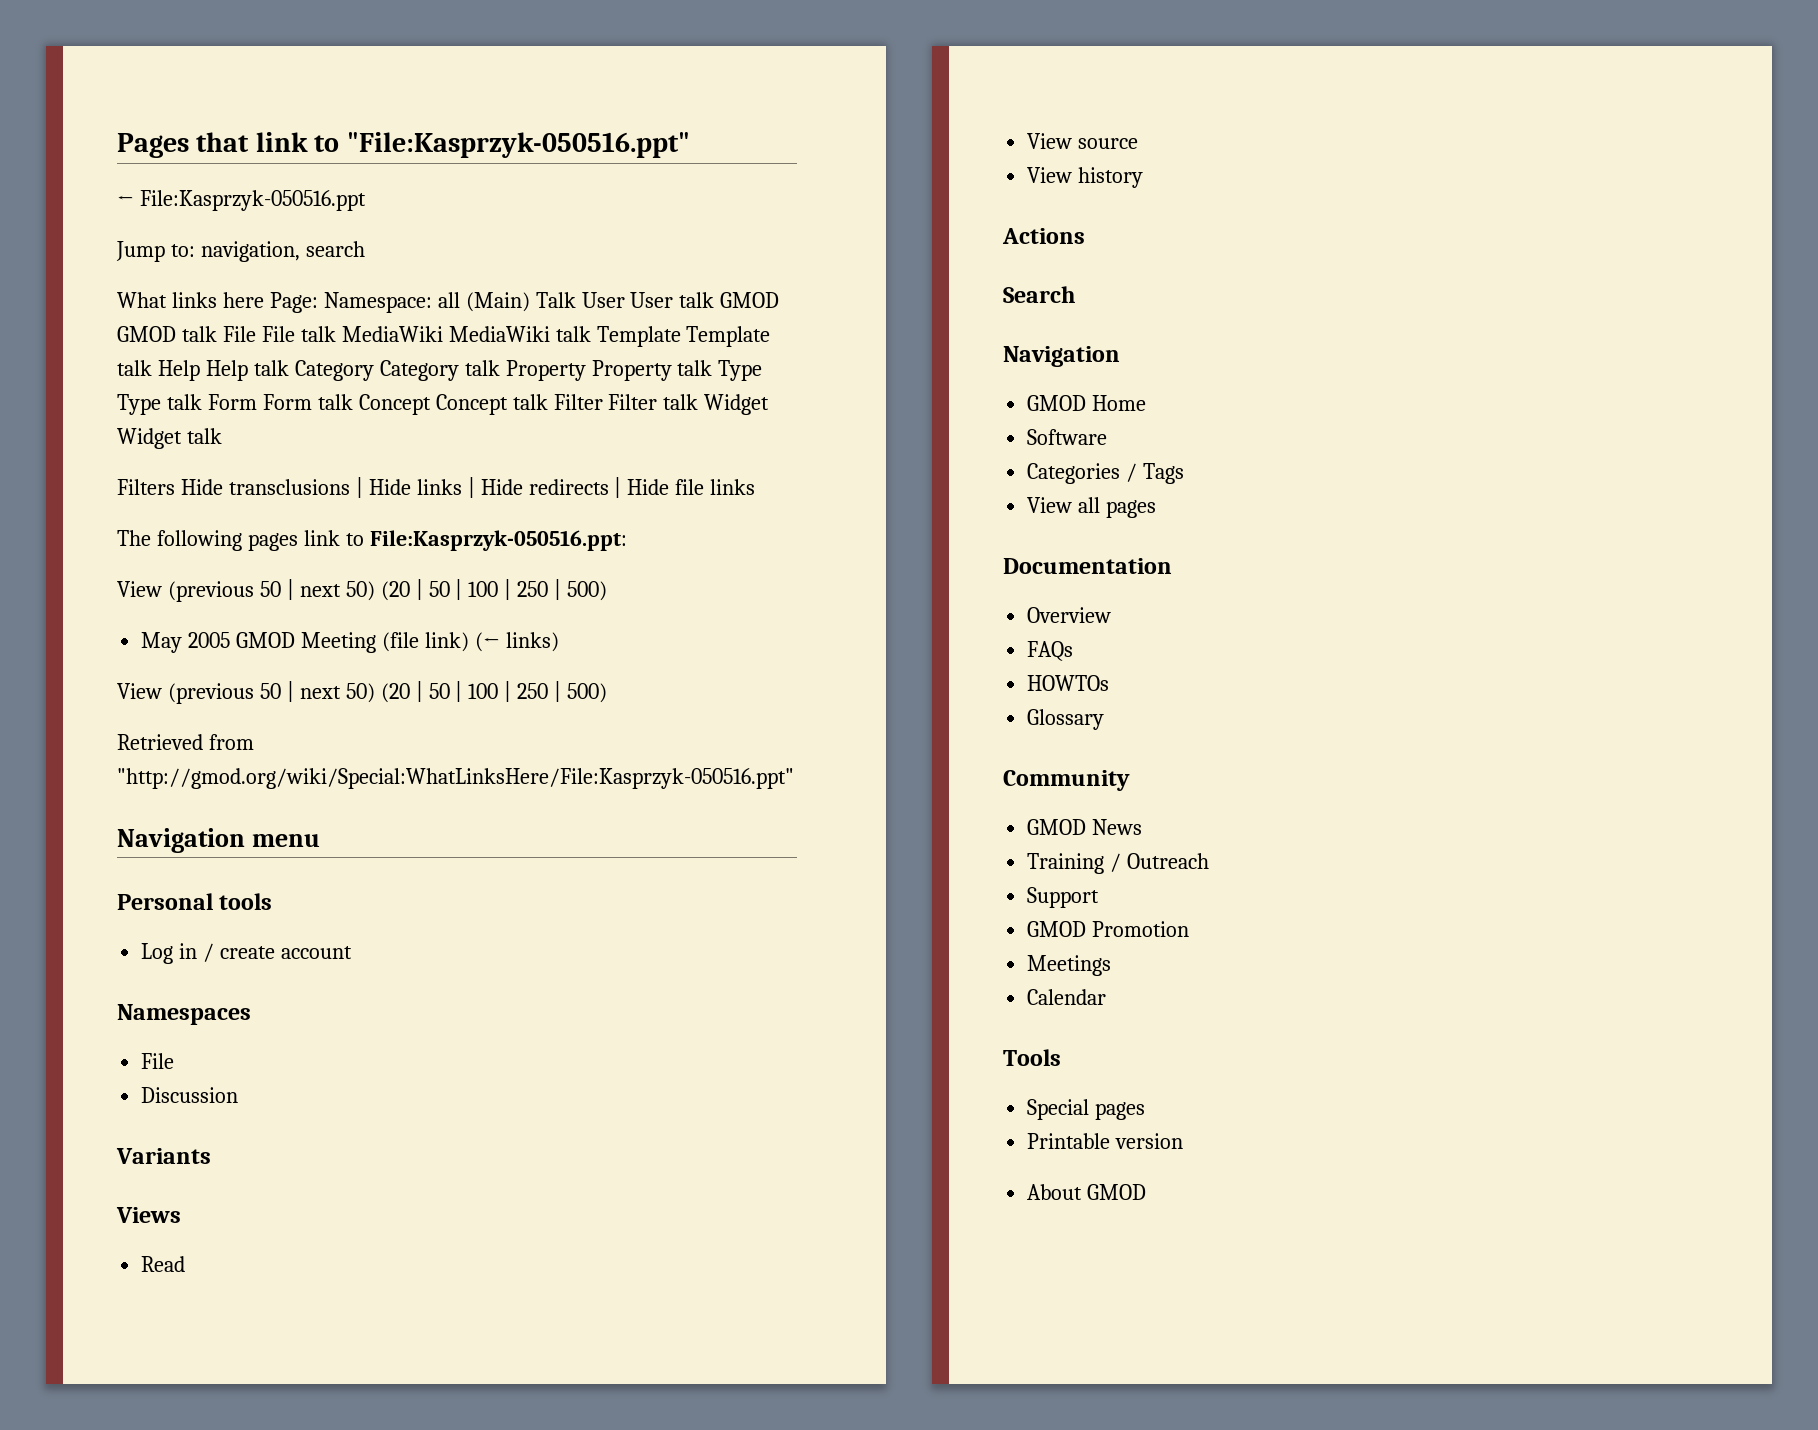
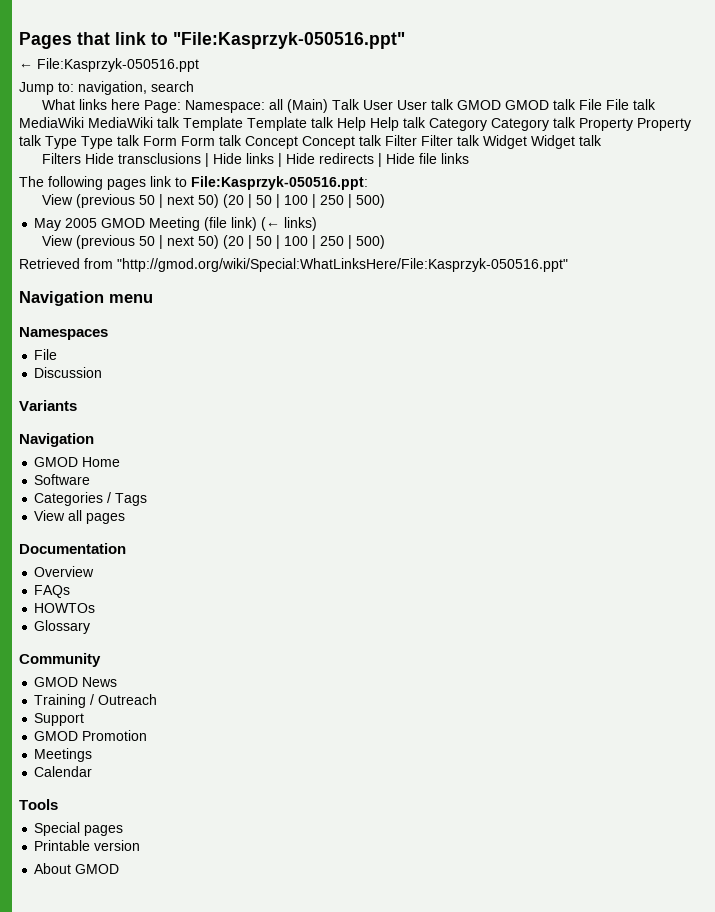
- Personal tools
- Log in / create account
  Namespaces
  File
  Discussion
  Variants
- Views
- Read
- View source
- View history
- Actions
- Search

